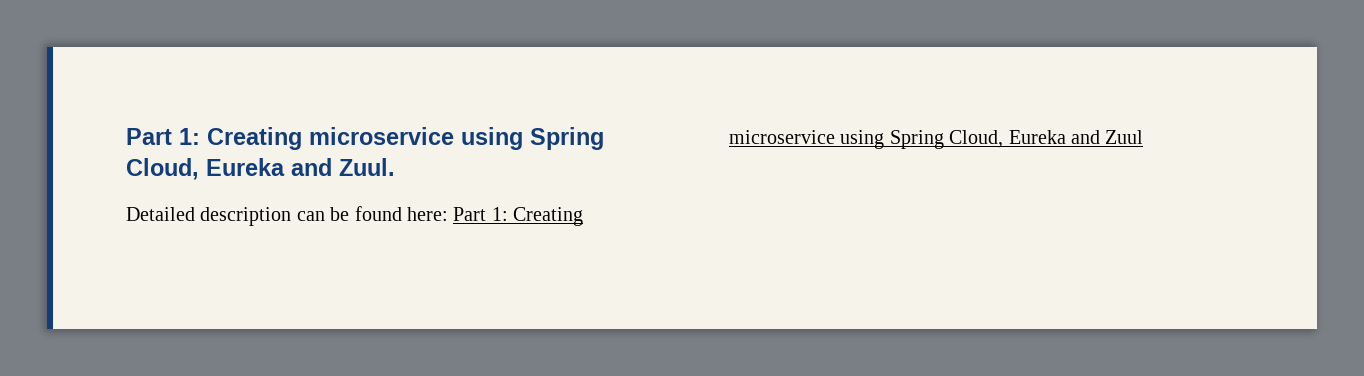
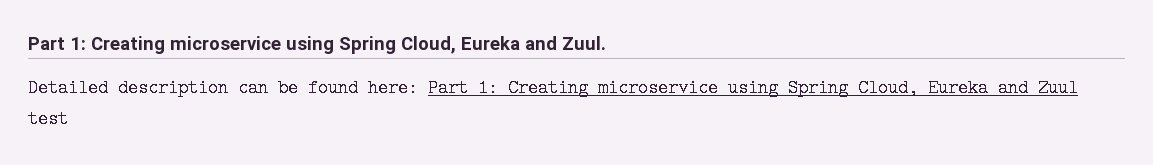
- Detailed description can be found here: Part 1: Creating microservice using Spring Cloud, Eureka and Zuul
+ Detailed description can be found here: Part 1: Creating microservice using Spring Cloud, Eureka and Zuul test

